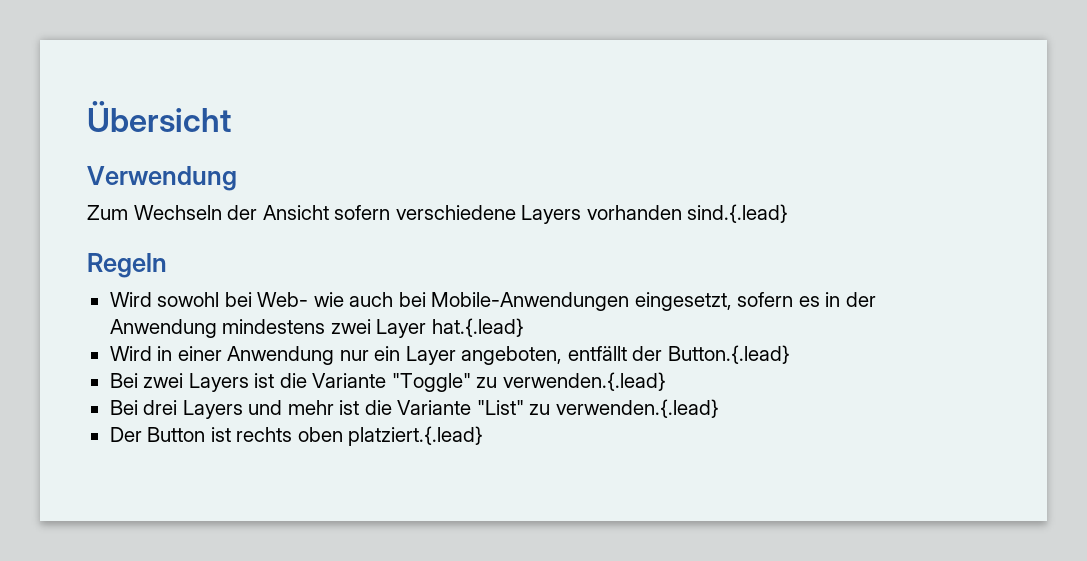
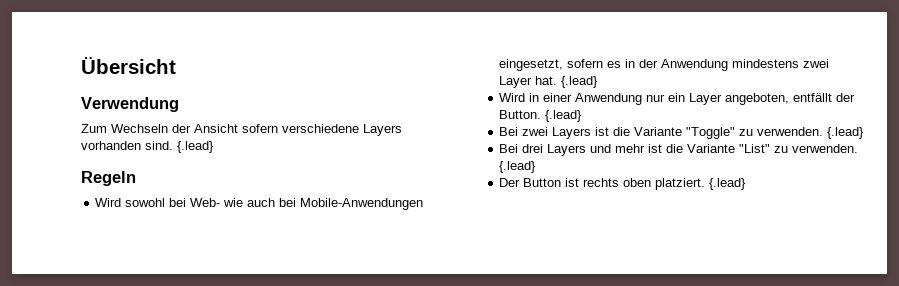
- Zum Wechseln der Ansicht sofern verschiedene Layers vorhanden sind.{.lead}
+ Zum Wechseln der Ansicht sofern verschiedene Layers vorhanden sind. {.lead}
- Wird sowohl bei Web- wie auch bei Mobile-Anwendungen eingesetzt, sofern es in der Anwendung mindestens zwei Layer hat.{.lead}
+ Wird sowohl bei Web- wie auch bei Mobile-Anwendungen eingesetzt, sofern es in der Anwendung mindestens zwei Layer hat. {.lead}
- Wird in einer Anwendung nur ein Layer angeboten, entfällt der Button.{.lead}
+ Wird in einer Anwendung nur ein Layer angeboten, entfällt der Button. {.lead}
- Bei zwei Layers ist die Variante "Toggle" zu verwenden.{.lead}
+ Bei zwei Layers ist die Variante "Toggle" zu verwenden. {.lead}
- Bei drei Layers und mehr ist die Variante "List" zu verwenden.{.lead}
+ Bei drei Layers und mehr ist die Variante "List" zu verwenden. {.lead}
- Der Button ist rechts oben platziert.{.lead}
+ Der Button ist rechts oben platziert. {.lead}

